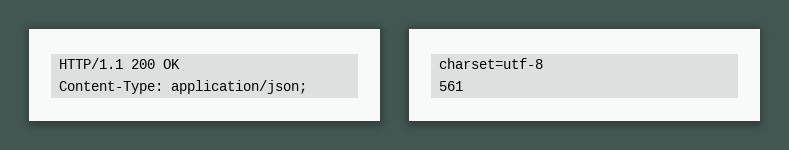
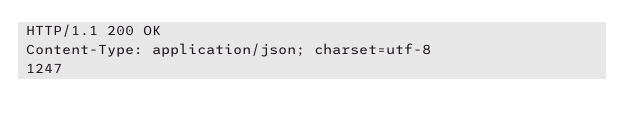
- 561
+ 1247

